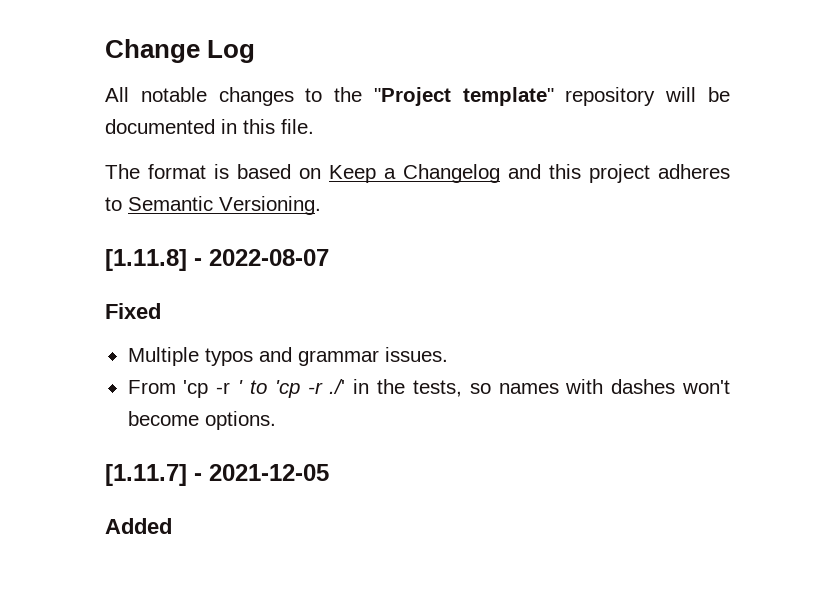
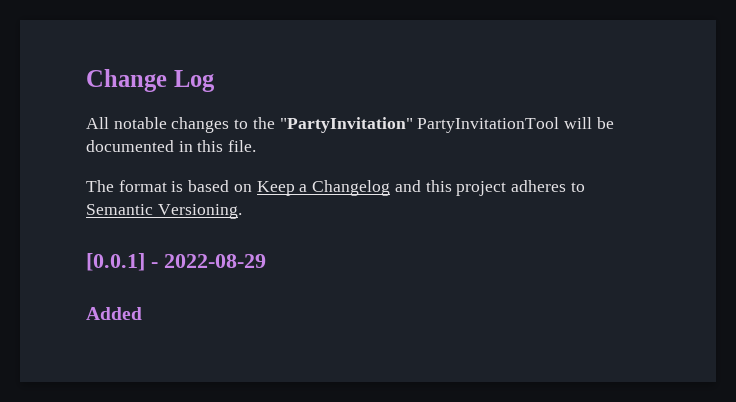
- All notable changes to the "Project template" repository will be documented in this file.
+ All notable changes to the "PartyInvitation" PartyInvitationTool will be documented in this file.
- [1.11.8] - 2022-08-07
- Fixed
- Multiple typos and grammar issues.
- From 'cp -r ' to 'cp -r ./' in the tests, so names with dashes won't become options.
- [1.11.7] - 2021-12-05
+ [0.0.1] - 2022-08-29

